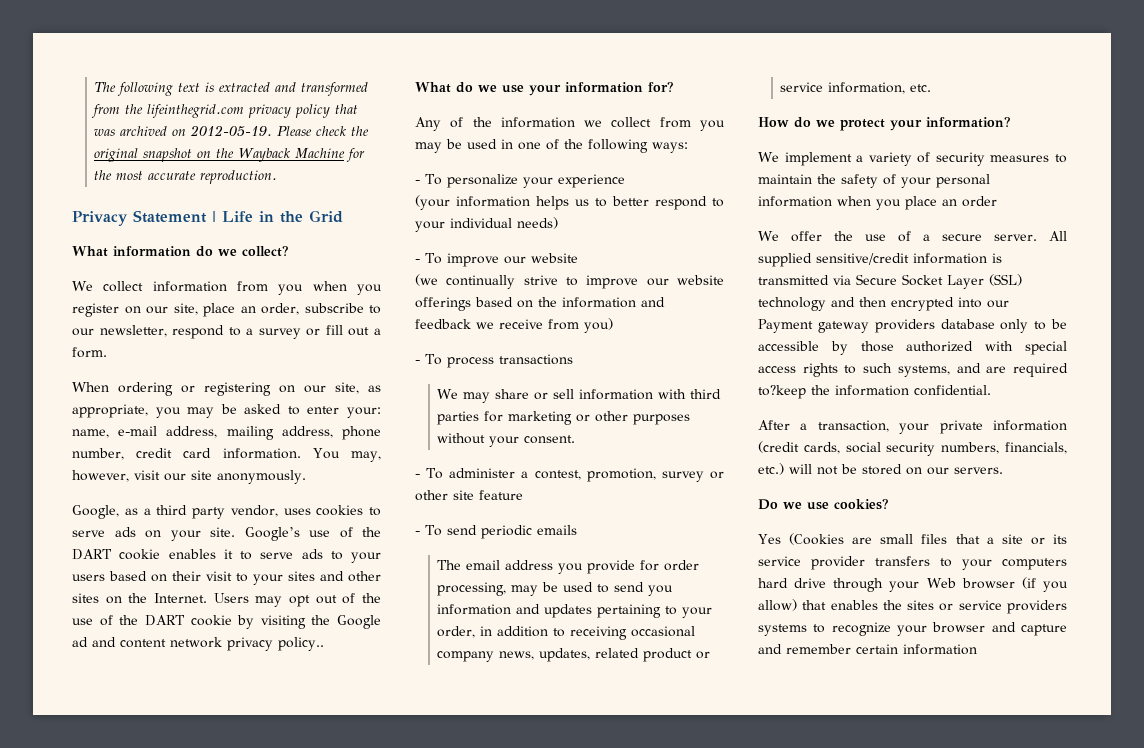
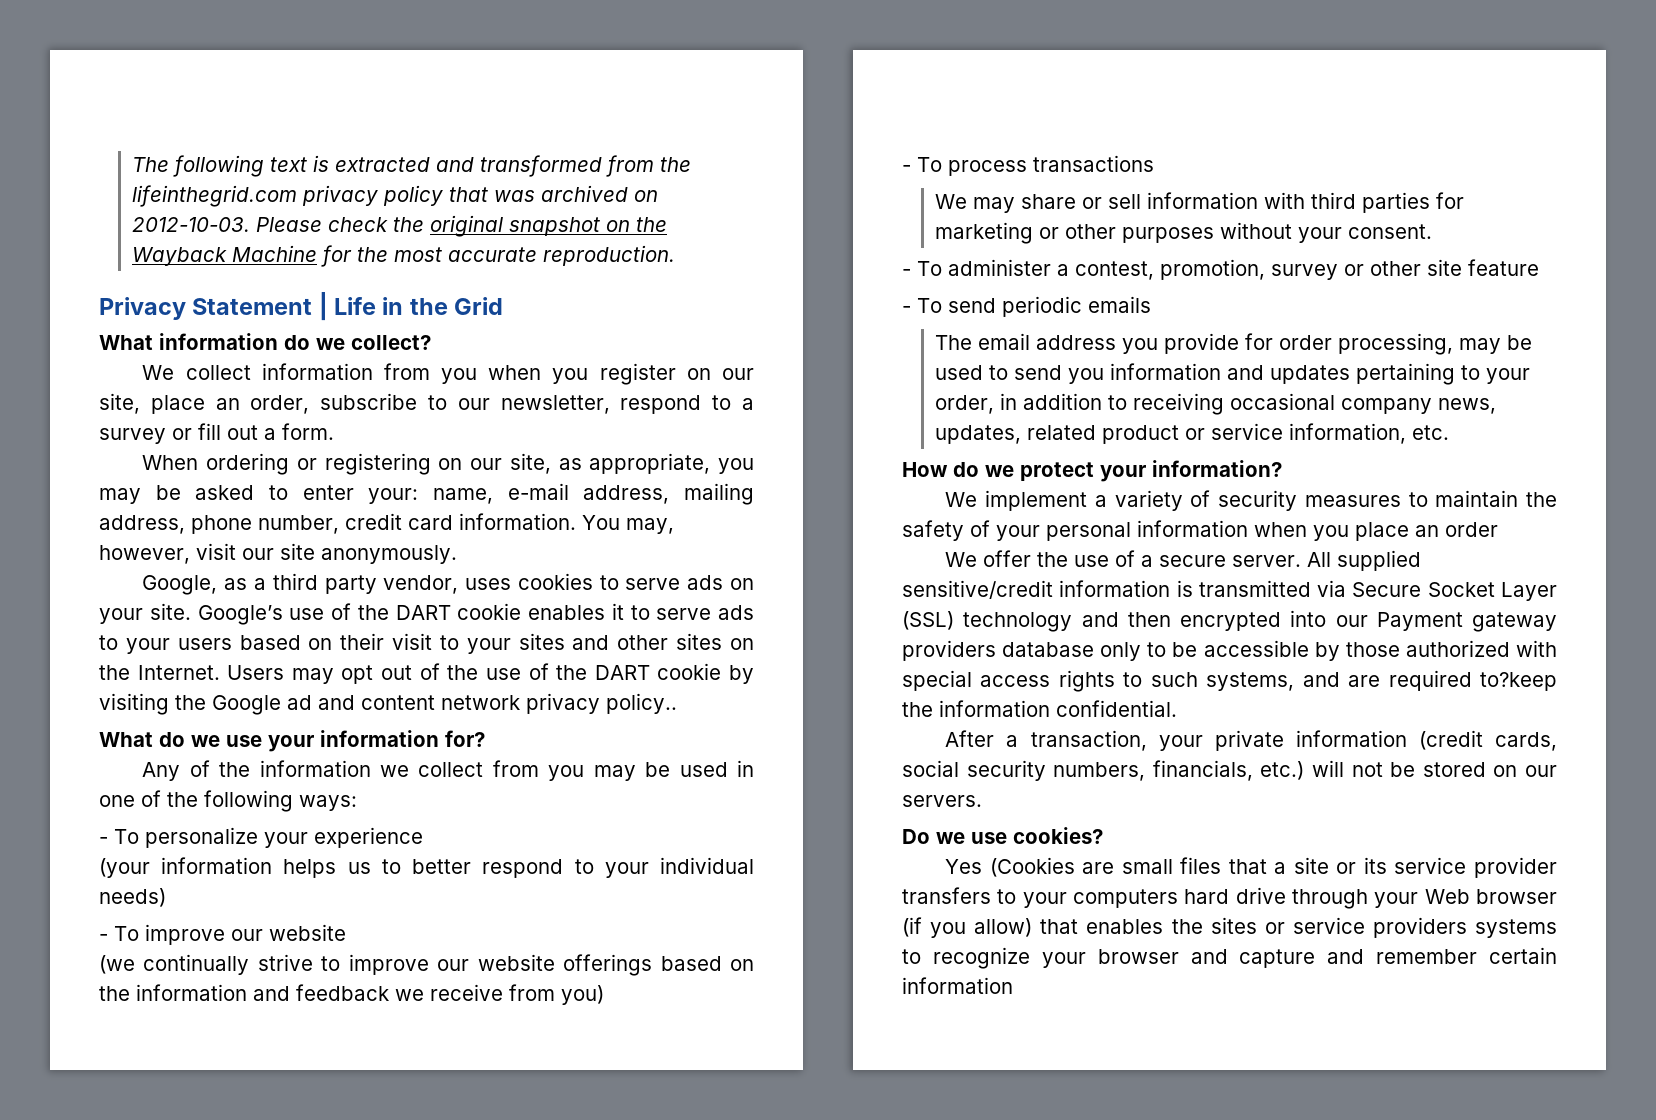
- The following text is extracted and transformed from the lifeinthegrid.com privacy policy that was archived on 2012-05-19.
+ The following text is extracted and transformed from the lifeinthegrid.com privacy policy that was archived on 2012-10-03.

